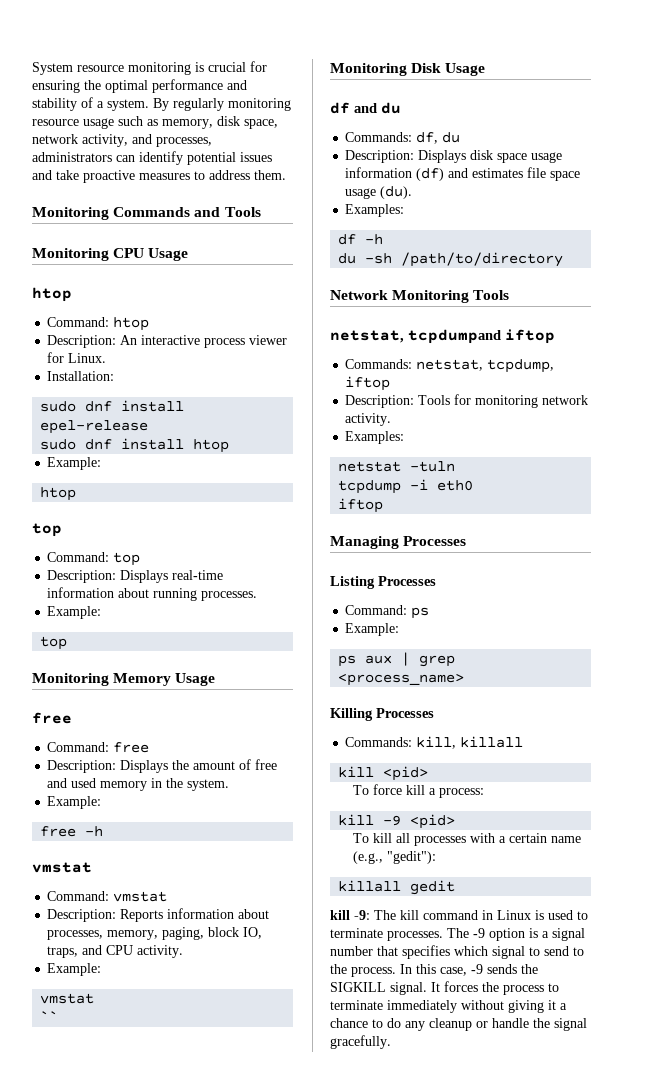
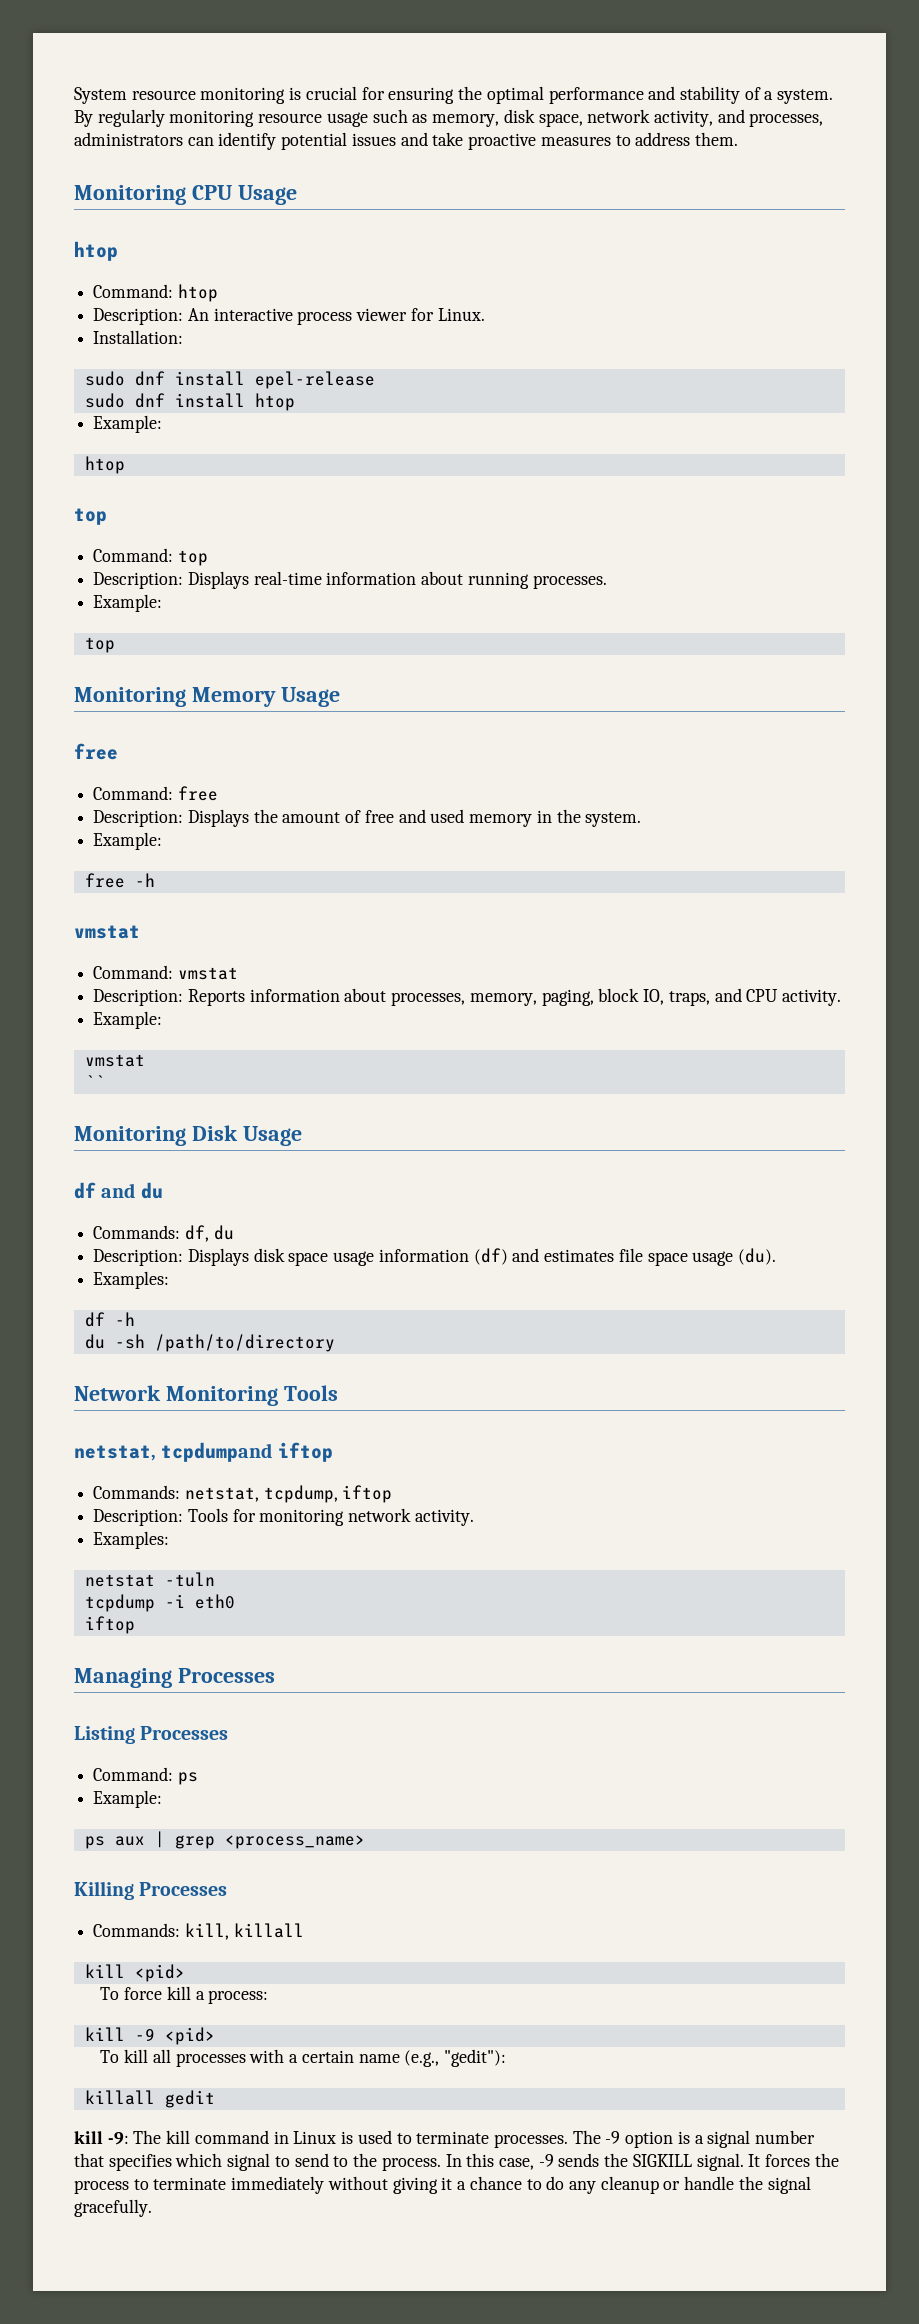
- Monitoring Commands and Tools

